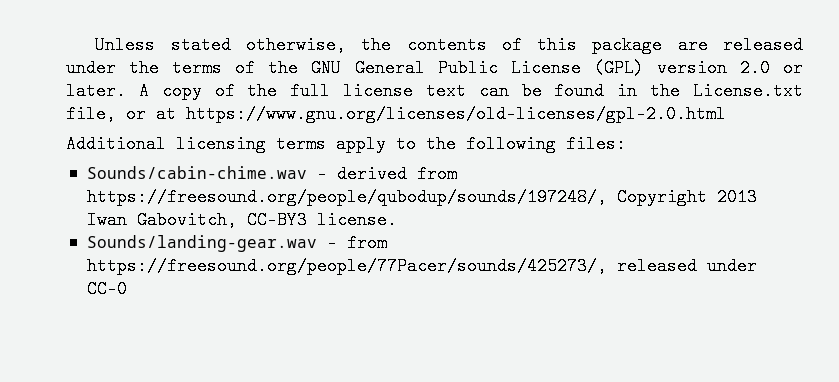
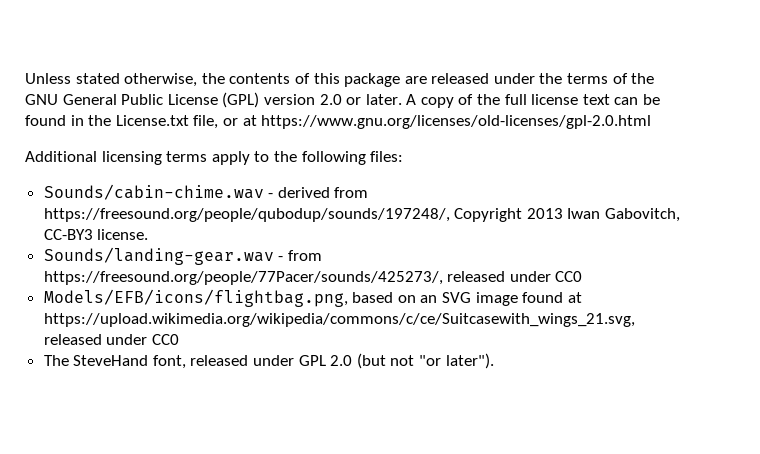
- Sounds/landing-gear.wav - from https://freesound.org/people/77Pacer/sounds/425273/, released under CC-0
+ Sounds/landing-gear.wav - from https://freesound.org/people/77Pacer/sounds/425273/, released under CC0
+ Models/EFB/icons/flightbag.png, based on an SVG image found at https://upload.wikimedia.org/wikipedia/commons/c/ce/Suitcasewith_wings_21.svg, released under CC0
+ The SteveHand font, released under GPL 2.0 (but not "or later").

